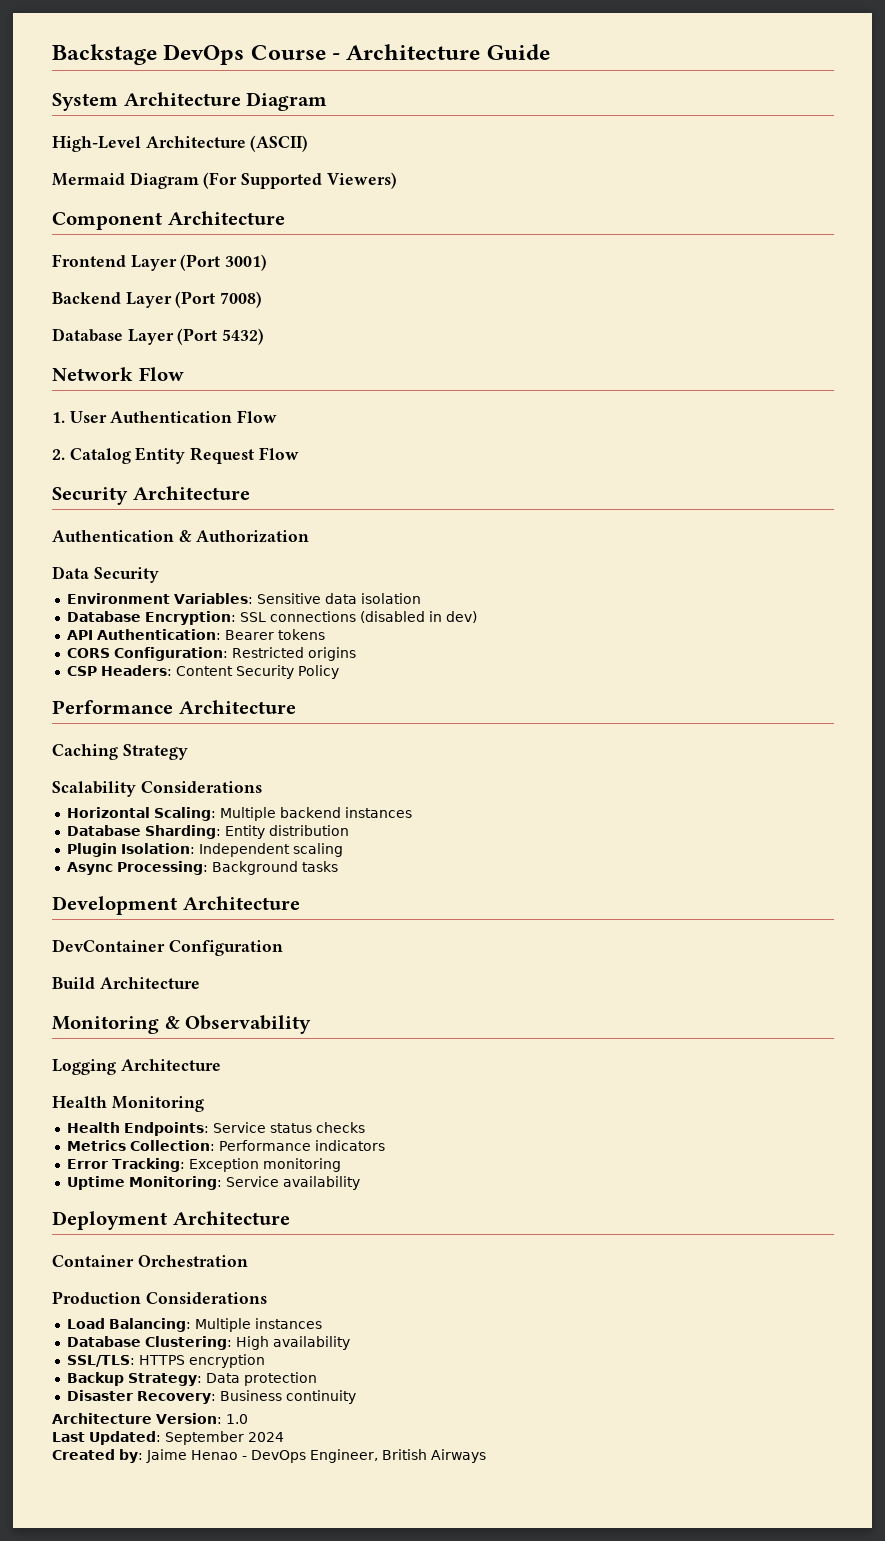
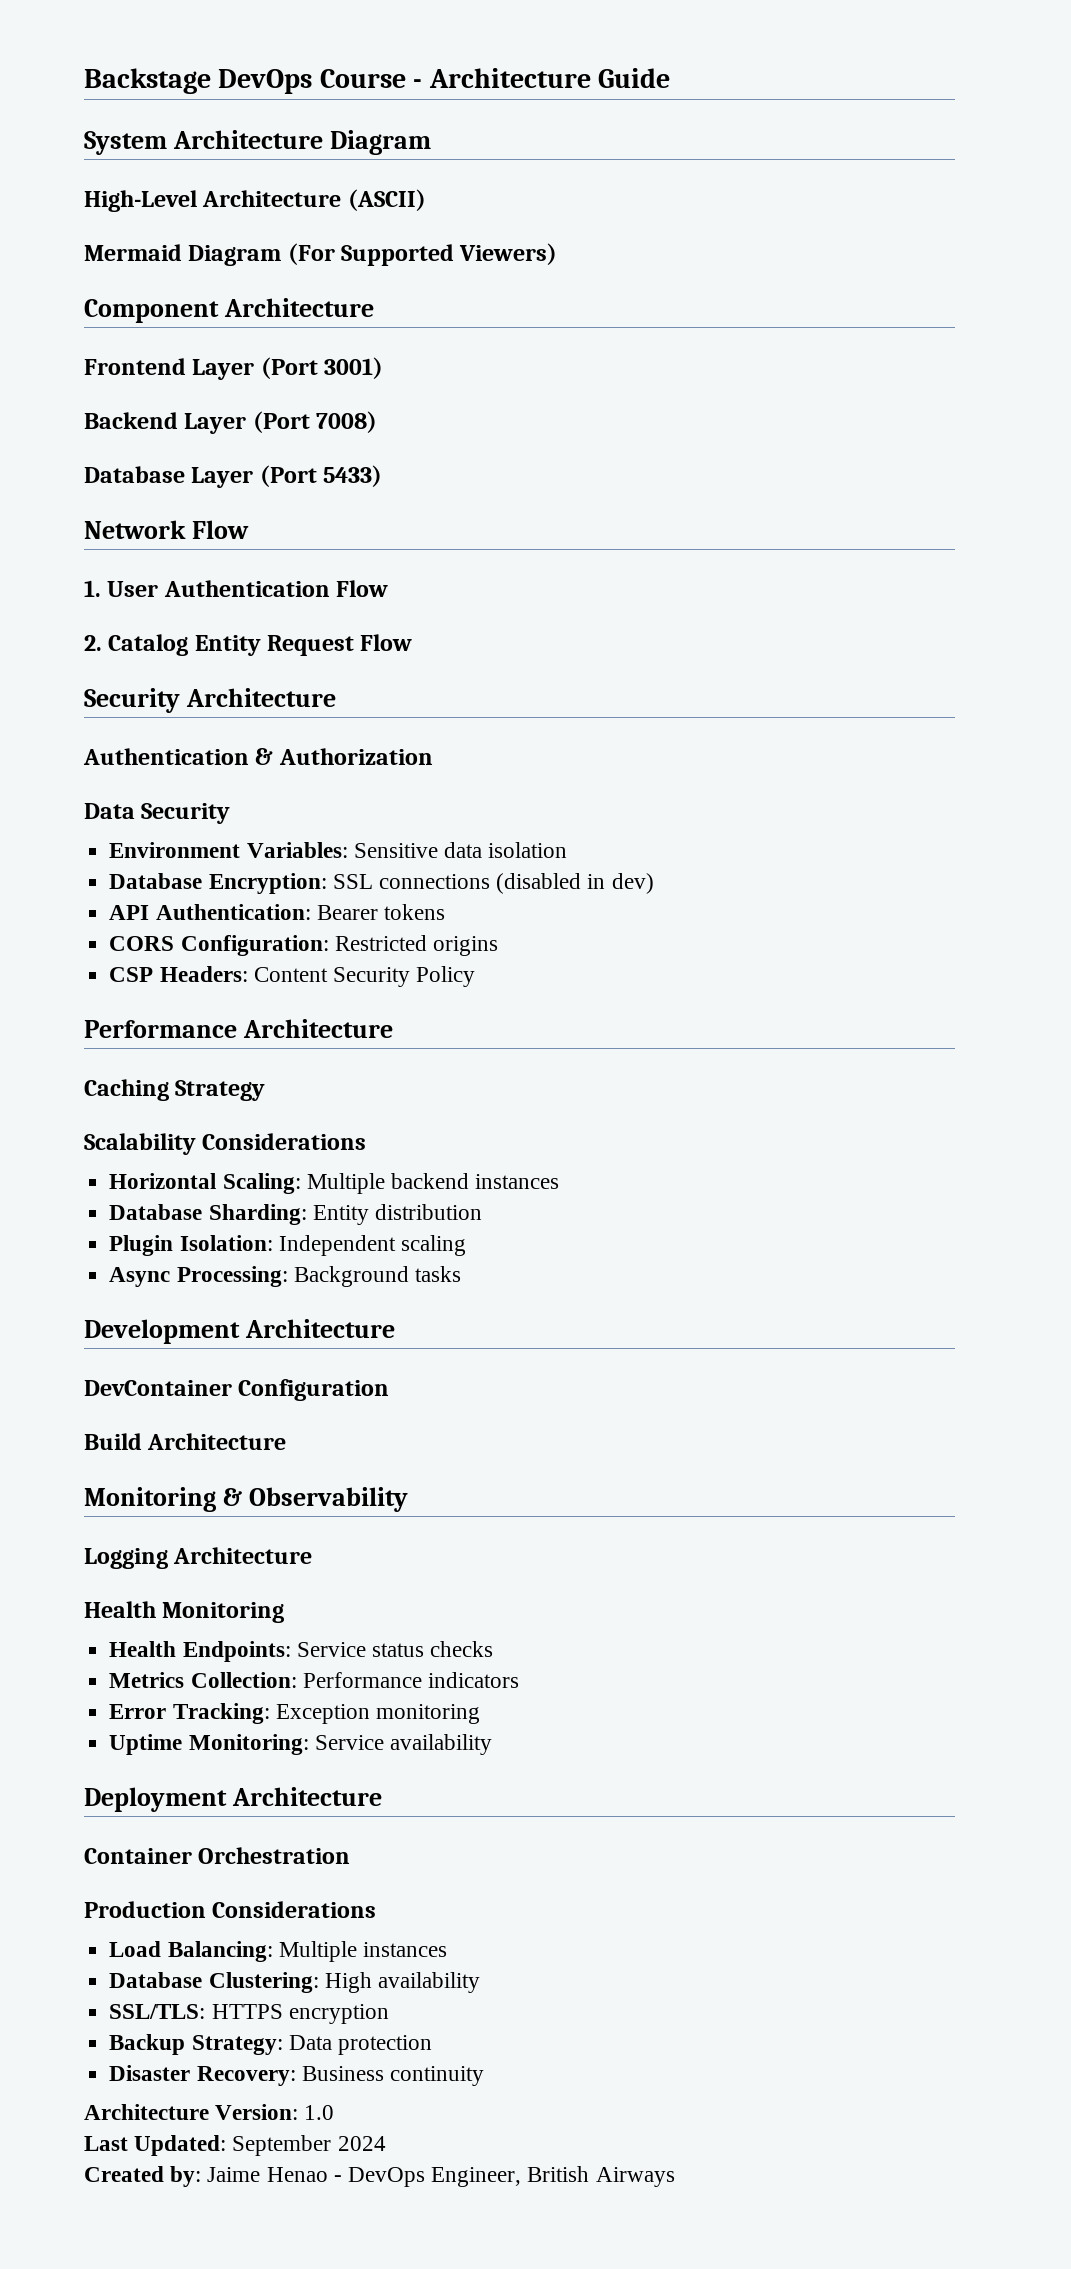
- Database Layer (Port 5432)
+ Database Layer (Port 5433)

